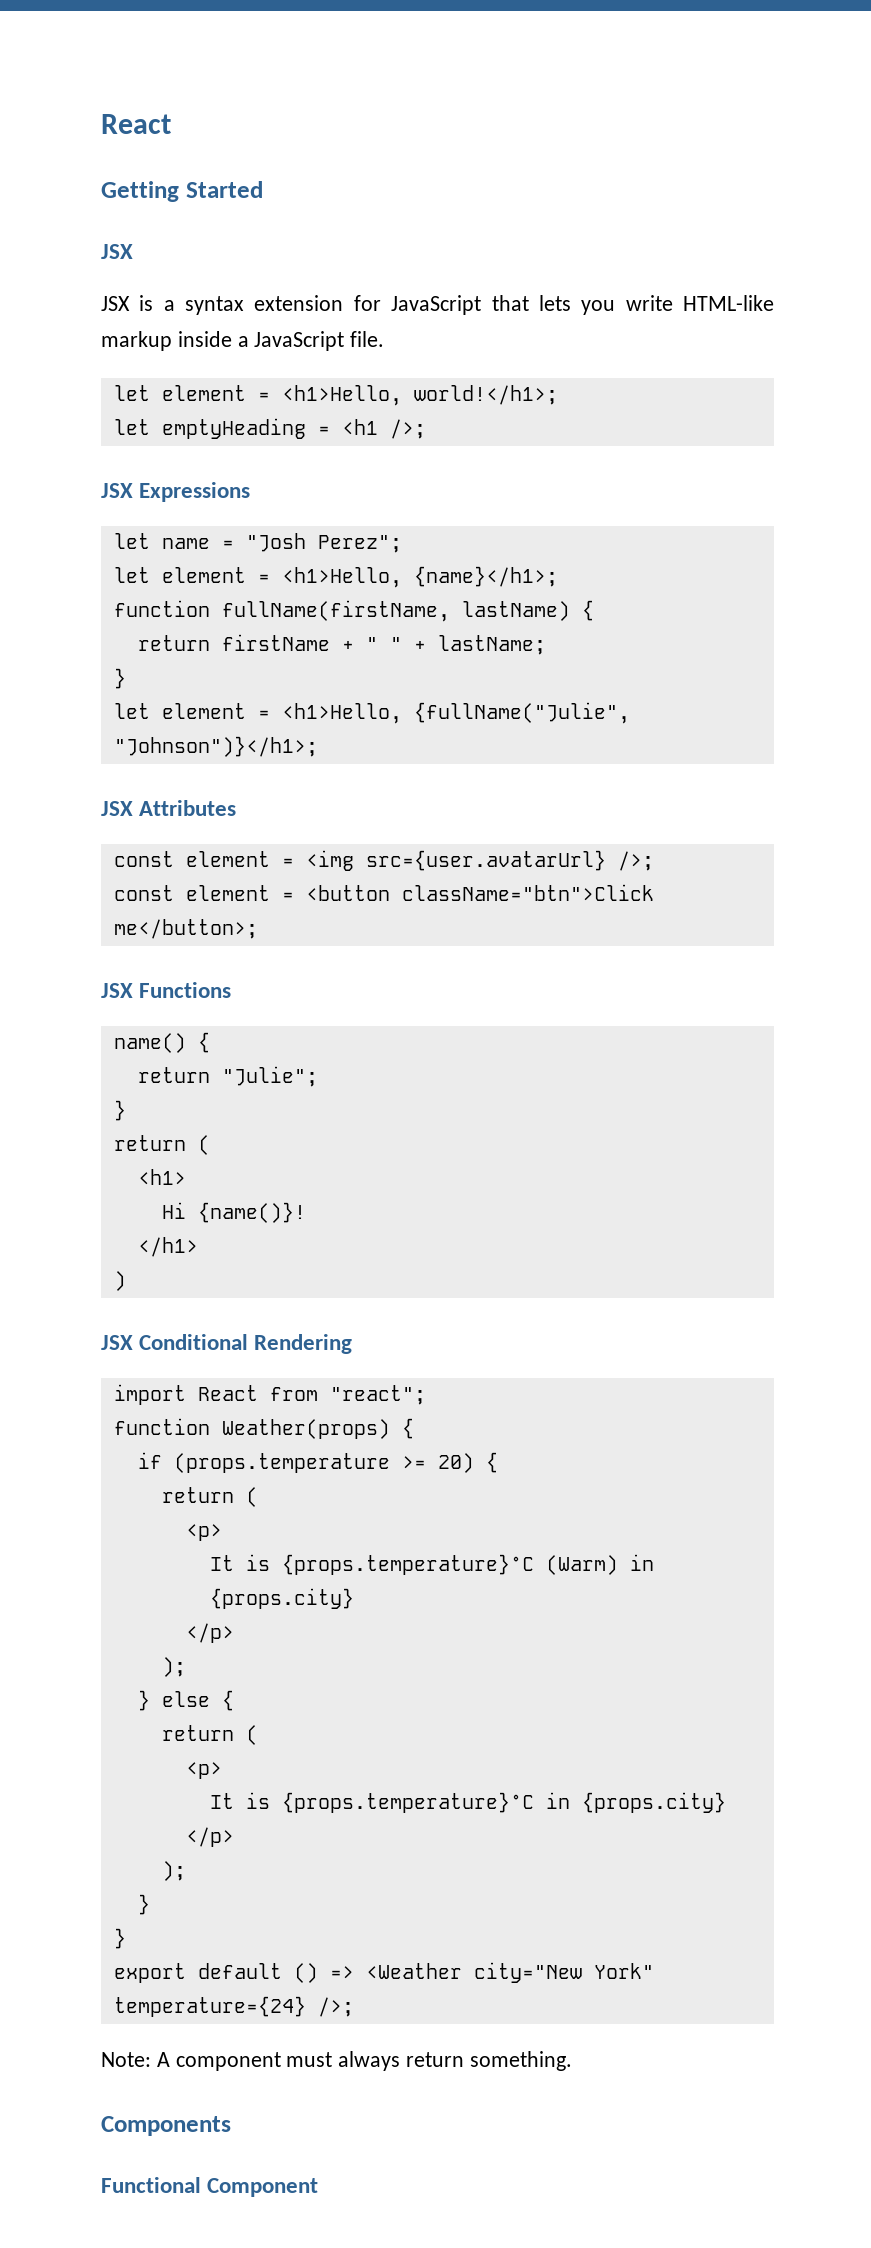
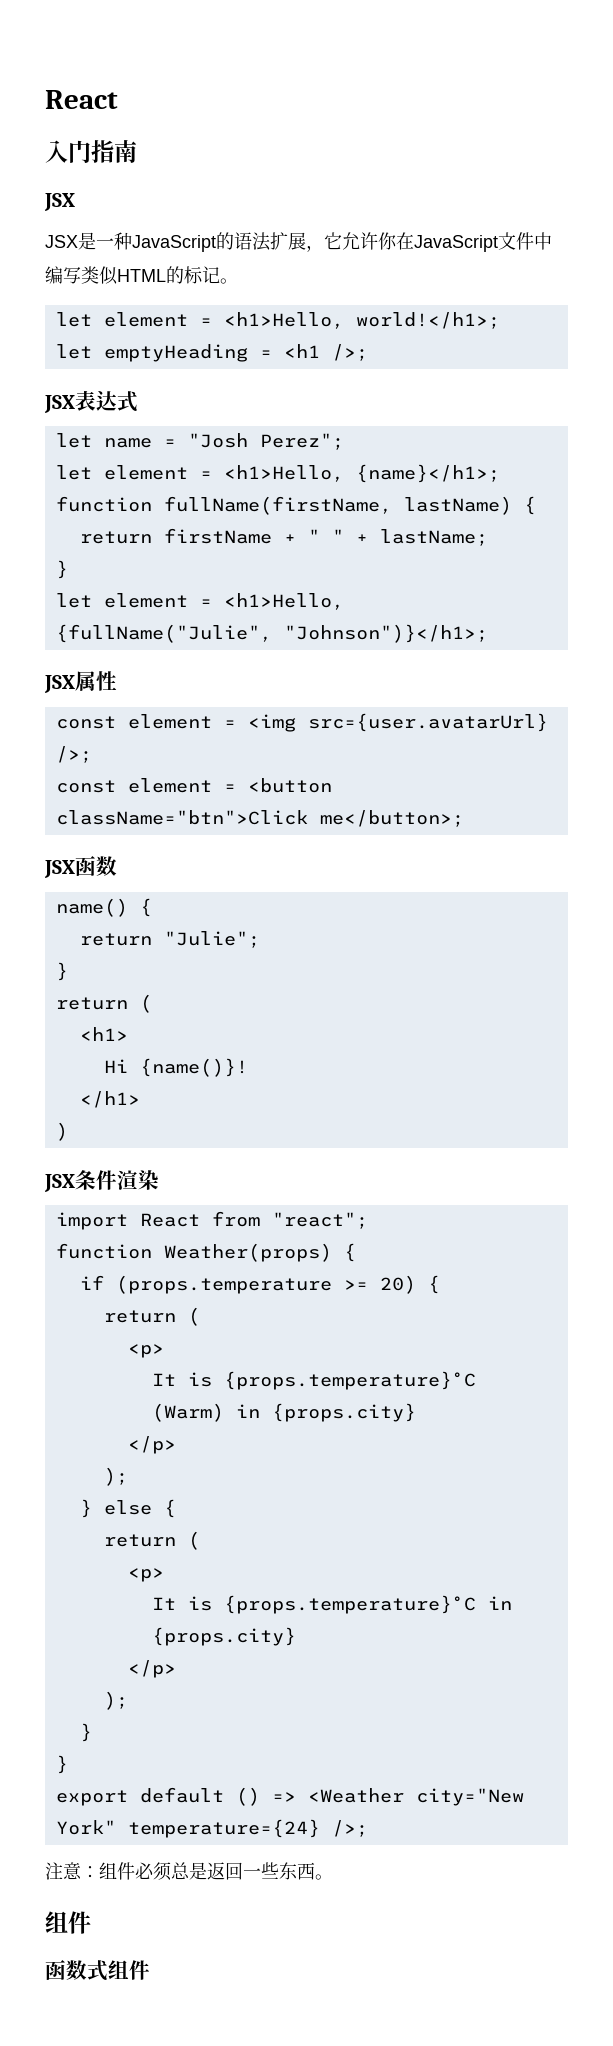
- Getting Started
+ 入门指南
- JSX is a syntax extension for JavaScript that lets you write HTML-like markup inside a JavaScript file.
+ JSX是一种JavaScript的语法扩展，它允许你在JavaScript文件中编写类似HTML的标记。
- JSX Expressions
+ JSX表达式
- JSX Attributes
+ JSX属性
- JSX Functions
+ JSX函数
- JSX Conditional Rendering
+ JSX条件渲染
- Note: A component must always return something.
- Components
- Functional Component
+ 注意：组件必须总是返回一些东西。
+ 组件
+ 函数式组件

